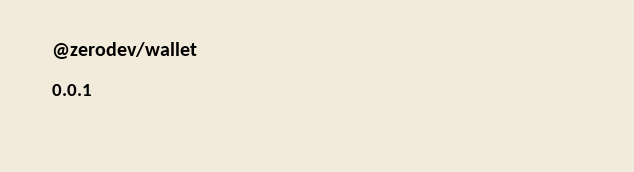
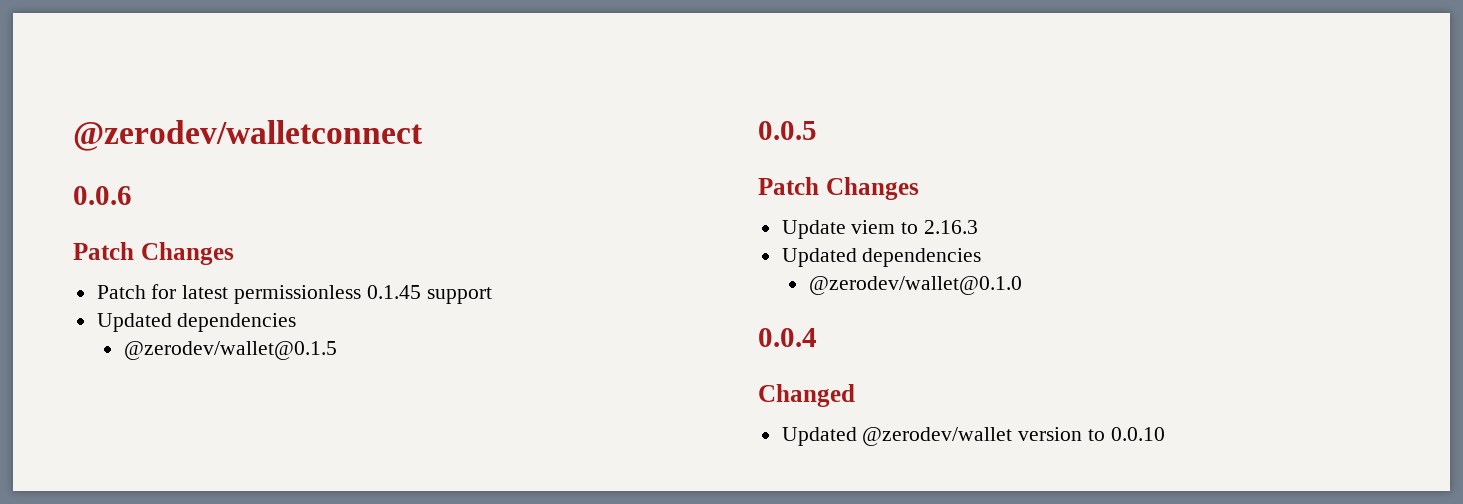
- @zerodev/wallet
- 0.0.1
+ @zerodev/walletconnect
+ 0.0.6
+ Patch Changes
+ Patch for latest permissionless 0.1.45 support
+ Updated dependencies
+ @zerodev/wallet@0.1.5
+ 0.0.5
+ Patch Changes
+ Update viem to 2.16.3
+ Updated dependencies
+ @zerodev/wallet@0.1.0
+ 0.0.4
+ Changed
+ Updated @zerodev/wallet version to 0.0.10

